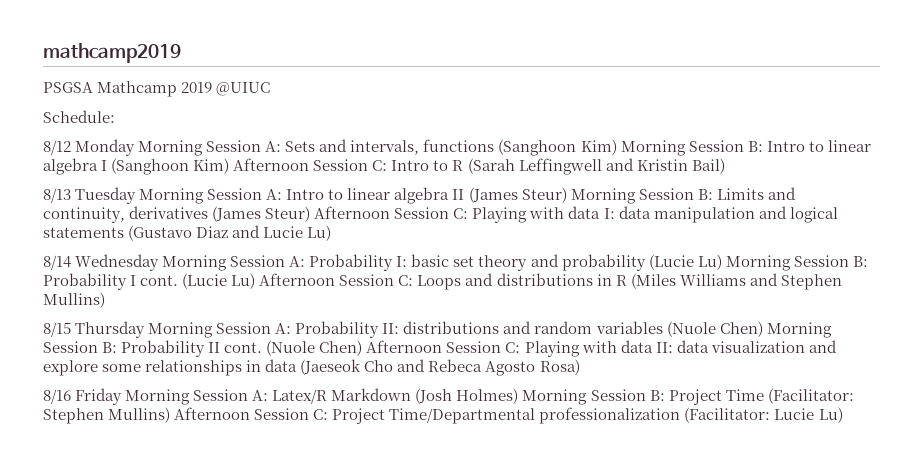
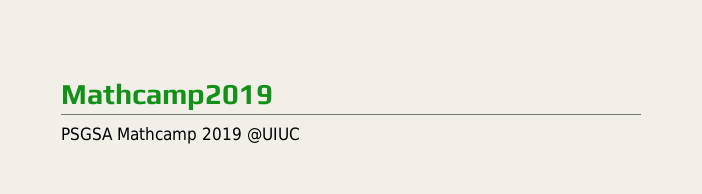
- mathcamp2019
+ Mathcamp2019
- Schedule:
- 8/12 Monday Morning Session A: Sets and intervals, functions (Sanghoon Kim) Morning Session B: Intro to linear algebra I (Sanghoon Kim) Afternoon Session C: Intro to R (Sarah Leffingwell and Kristin Bail)
- 8/13 Tuesday Morning Session A: Intro to linear algebra II (James Steur) Morning Session B: Limits and continuity, derivatives (James Steur) Afternoon Session C: Playing with data I: data manipulation and logical statements (Gustavo Diaz and Lucie Lu)
- 8/14 Wednesday Morning Session A: Probability I: basic set theory and probability (Lucie Lu) Morning Session B: Probability I cont. (Lucie Lu) Afternoon Session C: Loops and distributions in R (Miles Williams and Stephen Mullins)
- 8/15 Thursday Morning Session A: Probability II: distributions and random variables (Nuole Chen) Morning Session B: Probability II cont. (Nuole Chen) Afternoon Session C: Playing with data II: data visualization and explore some relationships in data (Jaeseok Cho and Rebeca Agosto Rosa)
- 8/16 Friday Morning Session A: Latex/R Markdown (Josh Holmes) Morning Session B: Project Time (Facilitator: Stephen Mullins) Afternoon Session C: Project Time/Departmental professionalization (Facilitator: Lucie Lu)

